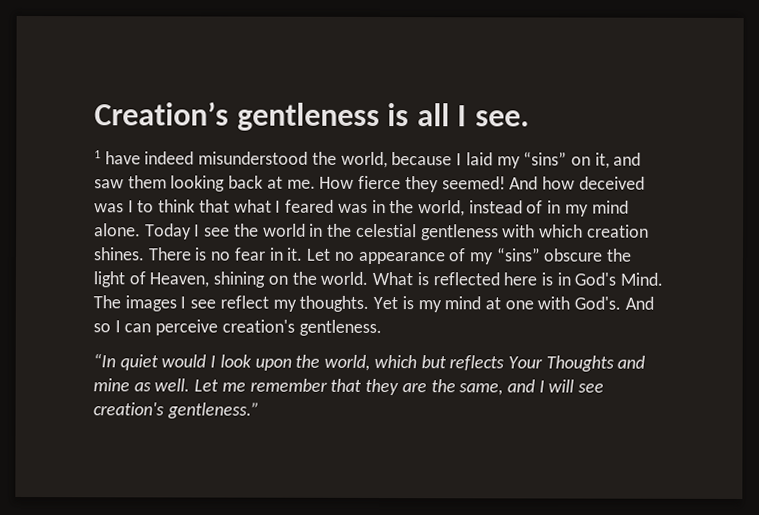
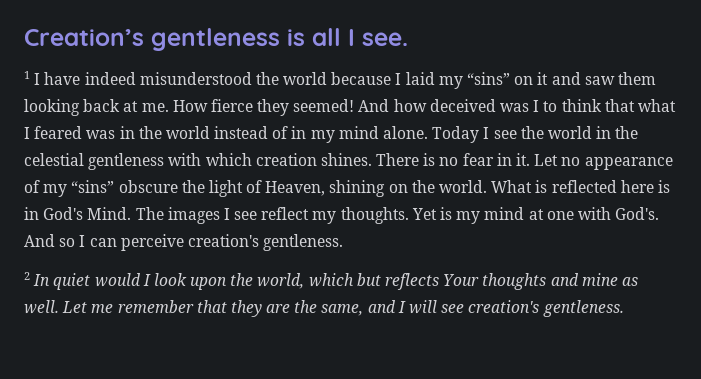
- 1 have indeed misunderstood the world, because I laid my “sins” on it, and saw them looking back at me.
+ 1 I have indeed misunderstood the world because I laid my “sins” on it and saw them looking back at me.
- And how deceived was I to think that what I feared was in the world, instead of in my mind alone.
+ And how deceived was I to think that what I feared was in the world instead of in my mind alone.
- “In quiet would I look upon the world, which but reflects Your Thoughts and mine as well.
+ 2 In quiet would I look upon the world, which but reflects Your thoughts and mine as well.
- Let me remember that they are the same, and I will see creation's gentleness.”
+ Let me remember that they are the same, and I will see creation's gentleness.

